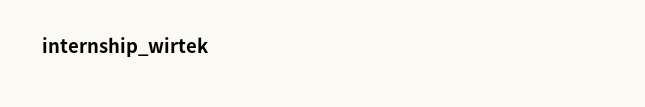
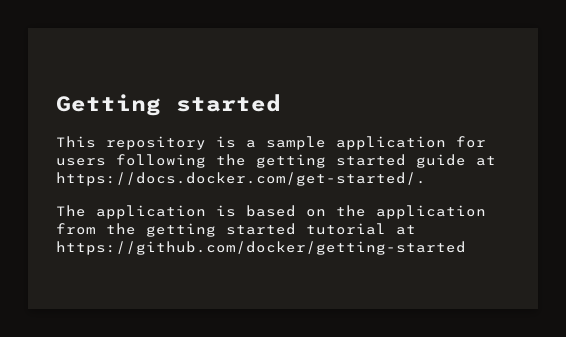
- internship_wirtek
+ Getting started
+ This repository is a sample application for users following the getting started guide at https://docs.docker.com/get-started/.
+ The application is based on the application from the getting started tutorial at https://github.com/docker/getting-started

